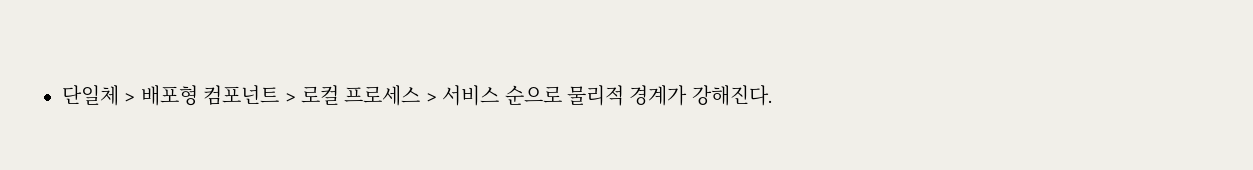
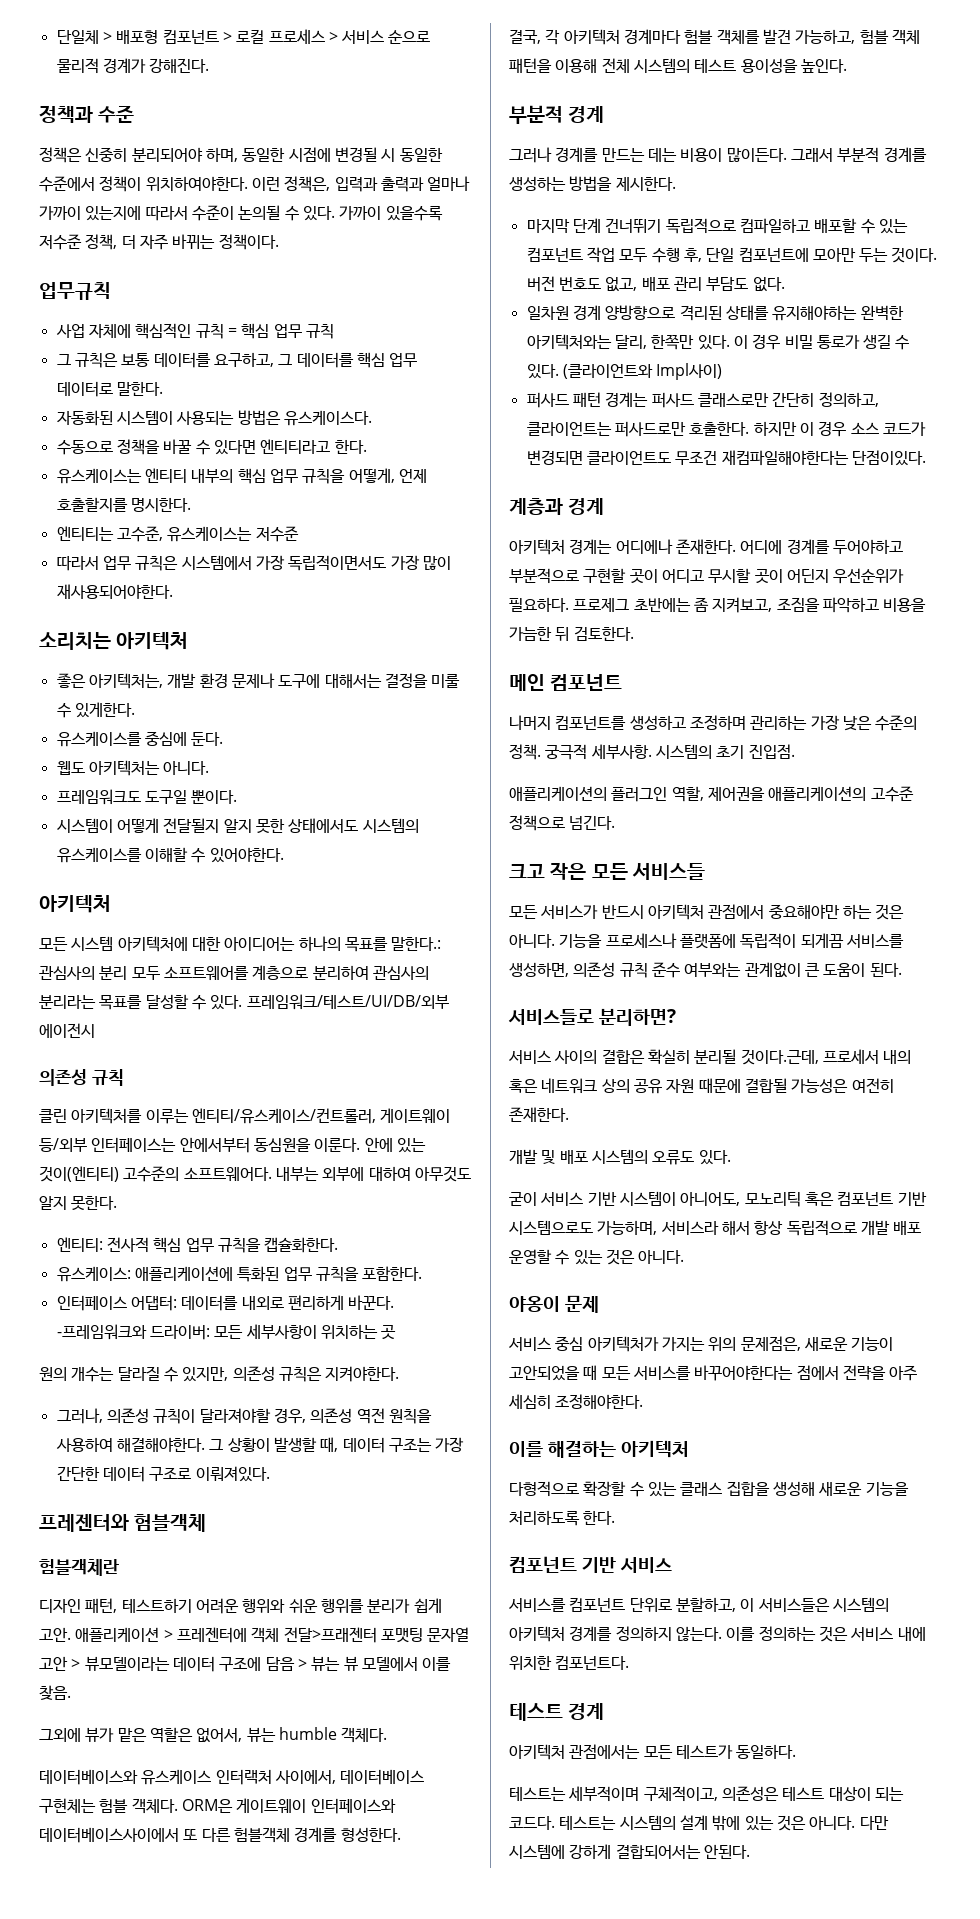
+ 정책과 수준
+ 정책은 신중히 분리되어야 하며, 동일한 시점에 변경될 시 동일한 수준에서 정책이 위치하여야한다. 이런 정책은, 입력과 출력과 얼마나 가까이 있는지에 따라서 수준이 논의될 수 있다. 가까이 있을수록 저수준 정책, 더 자주 바뀌는 정책이다.
+ 업무규칙
+ 사업 자체에 핵심적인 규칙 = 핵심 업무 규칙
+ 그 규칙은 보통 데이터를 요구하고, 그 데이터를 핵심 업무 데이터로 말한다.
+ 자동화된 시스템이 사용되는 방법은 유스케이스다.
+ 수동으로 정책을 바꿀 수 있다면 엔티티라고 한다.
+ 유스케이스는 엔티티 내부의 핵심 업무 규칙을 어떻게, 언제 호출할지를 명시한다.
+ 엔티티는 고수준, 유스케이스는 저수준
+ 따라서 업무 규칙은 시스템에서 가장 독립적이면서도 가장 많이 재사용되어야한다.
+ 소리치는 아키텍처
+ 좋은 아키텍처는, 개발 환경 문제나 도구에 대해서는 결정을 미룰 수 있게한다.
+ 유스케이스를 중심에 둔다.
+ 웹도 아키텍처는 아니다.
+ 프레임워크도 도구일 뿐이다.
+ 시스템이 어떻게 전달될지 알지 못한 상태에서도 시스템의 유스케이스를 이해할 수 있어야한다.
+ 아키텍처
+ 모든 시스템 아키텍처에 대한 아이디어는 하나의 목표를 말한다.: 관심사의 분리 모두 소프트웨어를 계층으로 분리하여 관심사의 분리라는 목표를 달성할 수 있다. 프레임워크/테스트/UI/DB/외부 에이전시
+ 의존성 규칙
+ 클린 아키텍처를 이루는 엔티티/유스케이스/컨트롤러, 게이트웨이 등/외부 인터페이스는 안에서부터 동심원을 이룬다. 안에 있는 것이(엔티티) 고수준의 소프트웨어다. 내부는 외부에 대하여 아무것도 알지 못한다.
+ 엔티티: 전사적 핵심 업무 규칙을 캡슐화한다.
+ 유스케이스: 애플리케이션에 특화된 업무 규칙을 포함한다.
+ 인터페이스 어댑터: 데이터를 내외로 편리하게 바꾼다. -프레임워크와 드라이버: 모든 세부사항이 위치하는 곳
+ 원의 개수는 달라질 수 있지만, 의존성 규칙은 지켜야한다.
+ 그러나, 의존성 규칙이 달라져야할 경우, 의존성 역전 원칙을 사용하여 해결해야한다. 그 상황이 발생할 때, 데이터 구조는 가장 간단한 데이터 구조로 이뤄져있다.
+ 프레젠터와 험블객체
+ 험블객체란
+ 디자인 패턴, 테스트하기 어려운 행위와 쉬운 행위를 분리가 쉽게 고안. 애플리케이션 > 프레젠터에 객체 전달>프래젠터 포맷팅 문자열 고안 > 뷰모델이라는 데이터 구조에 담음 > 뷰는 뷰 모델에서 이를 찾음.
+ 그외에 뷰가 맡은 역할은 없어서, 뷰는 humble 객체다.
+ 데이터베이스와 유스케이스 인터랙처 사이에서, 데이터베이스 구현체는 험블 객체다. ORM은 게이트웨이 인터페이스와 데이터베이스사이에서 또 다른 험블객체 경계를 형성한다.
+ 결국, 각 아키텍처 경계마다 험블 객체를 발견 가능하고, 험블 객체 패턴을 이용해 전체 시스템의 테스트 용이성을 높인다.
+ 부분적 경계
+ 그러나 경계를 만드는 데는 비용이 많이든다. 그래서 부분적 경계를 생성하는 방법을 제시한다.
+ 마지막 단계 건너뛰기 독립적으로 컴파일하고 배포할 수 있는 컴포넌트 작업 모두 수행 후, 단일 컴포넌트에 모아만 두는 것이다. 버전 번호도 없고, 배포 관리 부담도 없다.
+ 일차원 경계 양방향으로 격리된 상태를 유지해야하는 완벽한 아키텍처와는 달리, 한쪽만 있다. 이 경우 비밀 통로가 생길 수 있다. (클라이언트와 Impl사이)
+ 퍼사드 패턴 경계는 퍼사드 클래스로만 간단히 정의하고, 클라이언트는 퍼사드로만 호출한다. 하지만 이 경우 소스 코드가 변경되면 클라이언트도 무조건 재컴파일해야한다는 단점이있다.
+ 계층과 경계
+ 아키텍처 경계는 어디에나 존재한다. 어디에 경계를 두어야하고 부분적으로 구현할 곳이 어디고 무시할 곳이 어딘지 우선순위가 필요하다. 프로제그 초반에는 좀 지켜보고, 조짐을 파악하고 비용을 가늠한 뒤 검토한다.
+ 메인 컴포넌트
+ 나머지 컴포넌트를 생성하고 조정하며 관리하는 가장 낮은 수준의 정책. 궁극적 세부사항. 시스템의 초기 진입점.
+ 애플리케이션의 플러그인 역할, 제어권을 애플리케이션의 고수준 정책으로 넘긴다.
+ 크고 작은 모든 서비스들
+ 모든 서비스가 반드시 아키텍처 관점에서 중요해야만 하는 것은 아니다. 기능을 프로세스나 플랫폼에 독립적이 되게끔 서비스를 생성하면, 의존성 규칙 준수 여부와는 관계없이 큰 도움이 된다.
+ 서비스들로 분리하면?
+ 서비스 사이의 결합은 확실히 분리될 것이다.근데, 프로세서 내의 혹은 네트워크 상의 공유 자원 때문에 결합될 가능성은 여전히 존재한다.
+ 개발 및 배포 시스템의 오류도 있다.
+ 굳이 서비스 기반 시스템이 아니어도, 모노리틱 혹은 컴포넌트 기반 시스템으로도 가능하며, 서비스라 해서 항상 독립적으로 개발 배포 운영할 수 있는 것은 아니다.
+ 야옹이 문제
+ 서비스 중심 아키텍처가 가지는 위의 문제점은, 새로운 기능이 고안되었을 때 모든 서비스를 바꾸어야한다는 점에서 전략을 아주 세심히 조정해야한다.
+ 이를 해결하는 아키텍처
+ 다형적으로 확장할 수 있는 클래스 집합을 생성해 새로운 기능을 처리하도록 한다.
+ 컴포넌트 기반 서비스
+ 서비스를 컴포넌트 단위로 분할하고, 이 서비스들은 시스템의 아키텍처 경계를 정의하지 않는다. 이를 정의하는 것은 서비스 내에 위치한 컴포넌트다.
+ 테스트 경계
+ 아키텍처 관점에서는 모든 테스트가 동일하다.
+ 테스트는 세부적이며 구체적이고, 의존성은 테스트 대상이 되는 코드다. 테스트는 시스템의 설계 밖에 있는 것은 아니다. 다만 시스템에 강하게 결합되어서는 안된다.

